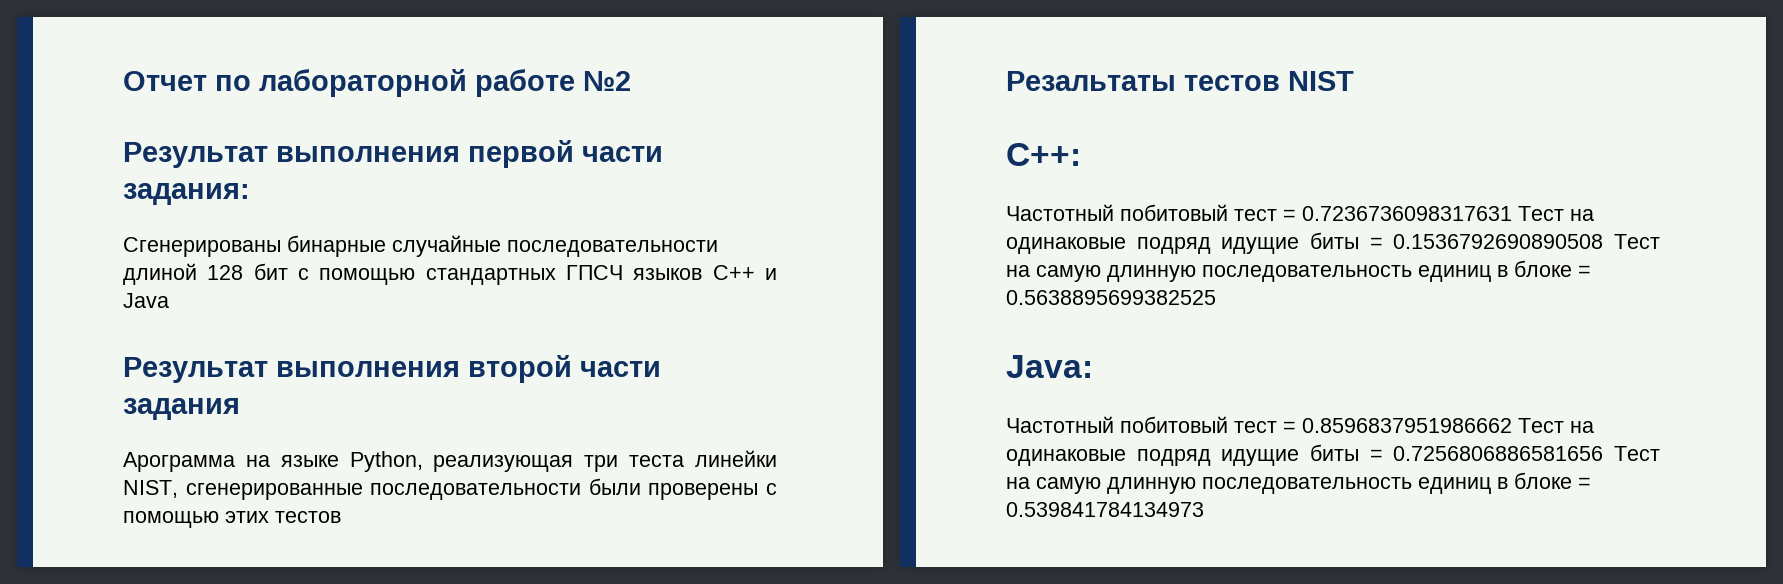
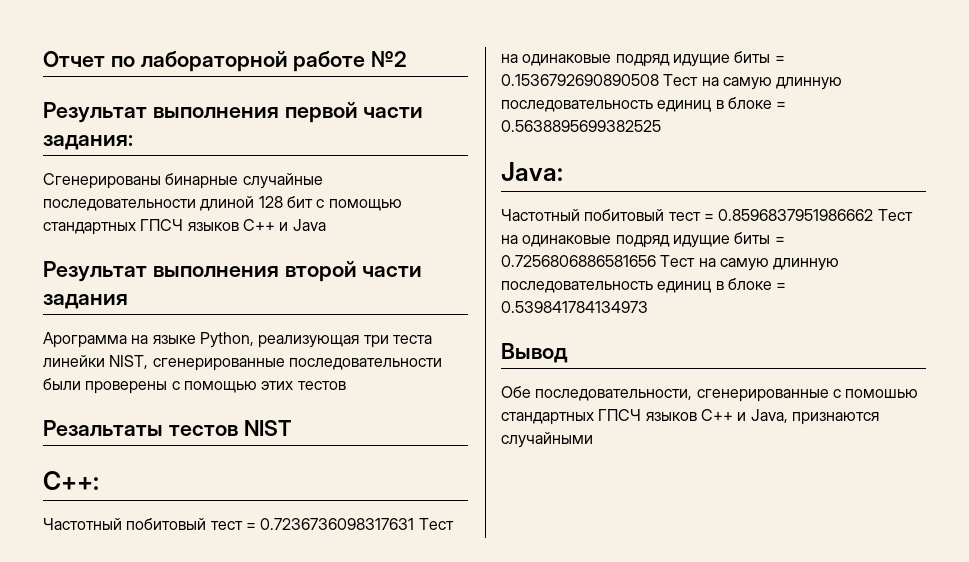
+ Вывод
+ Обе последовательности, сгенерированные с помошью стандартных ГПСЧ языков C++ и Java, признаются случайными

